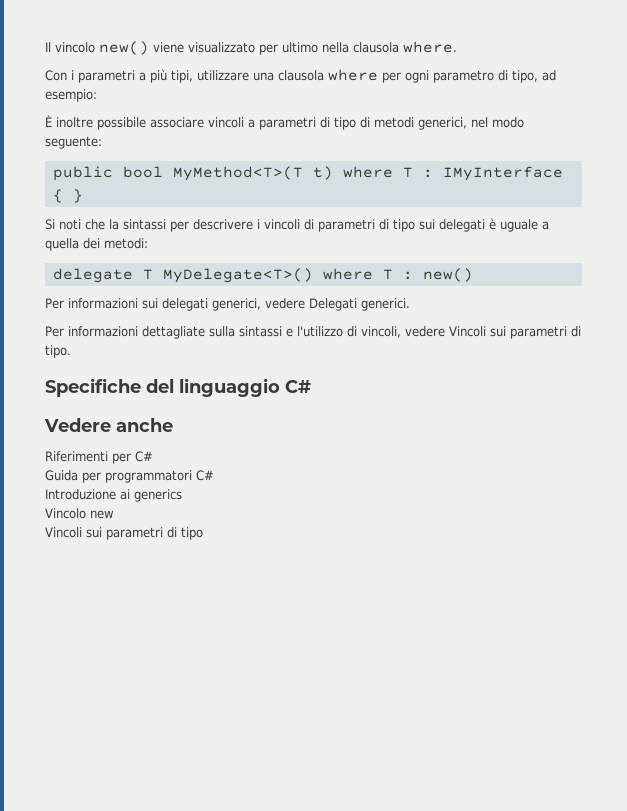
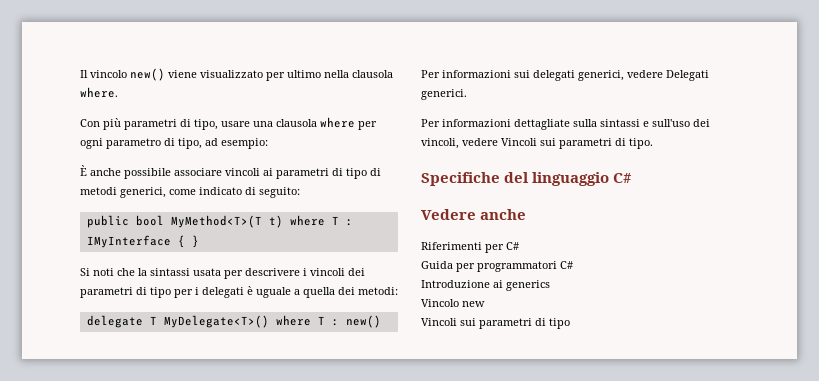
- Con i parametri a più tipi, utilizzare una clausola where per ogni parametro di tipo, ad esempio:
+ Con più parametri di tipo, usare una clausola where per ogni parametro di tipo, ad esempio:
- È inoltre possibile associare vincoli a parametri di tipo di metodi generici, nel modo seguente:
+ È anche possibile associare vincoli ai parametri di tipo di metodi generici, come indicato di seguito:
- Si noti che la sintassi per descrivere i vincoli di parametri di tipo sui delegati è uguale a quella dei metodi:
+ Si noti che la sintassi usata per descrivere i vincoli dei parametri di tipo per i delegati è uguale a quella dei metodi:
- Per informazioni dettagliate sulla sintassi e l'utilizzo di vincoli, vedere Vincoli sui parametri di tipo.
+ Per informazioni dettagliate sulla sintassi e sull'uso dei vincoli, vedere Vincoli sui parametri di tipo.

